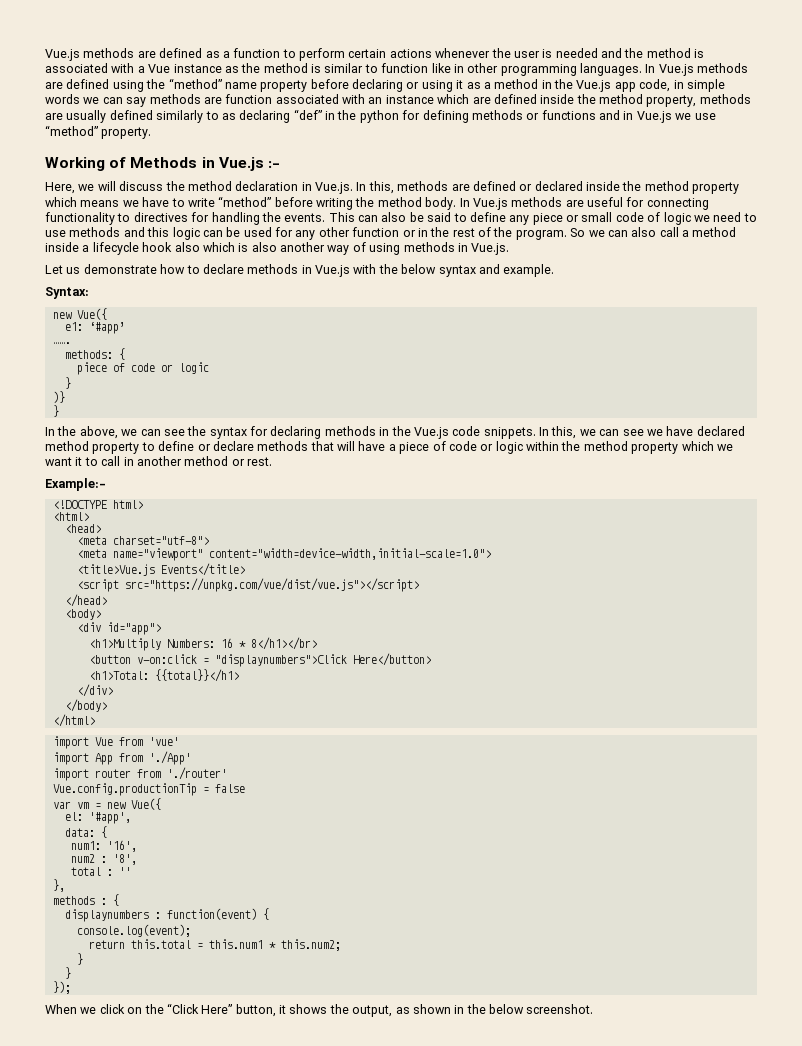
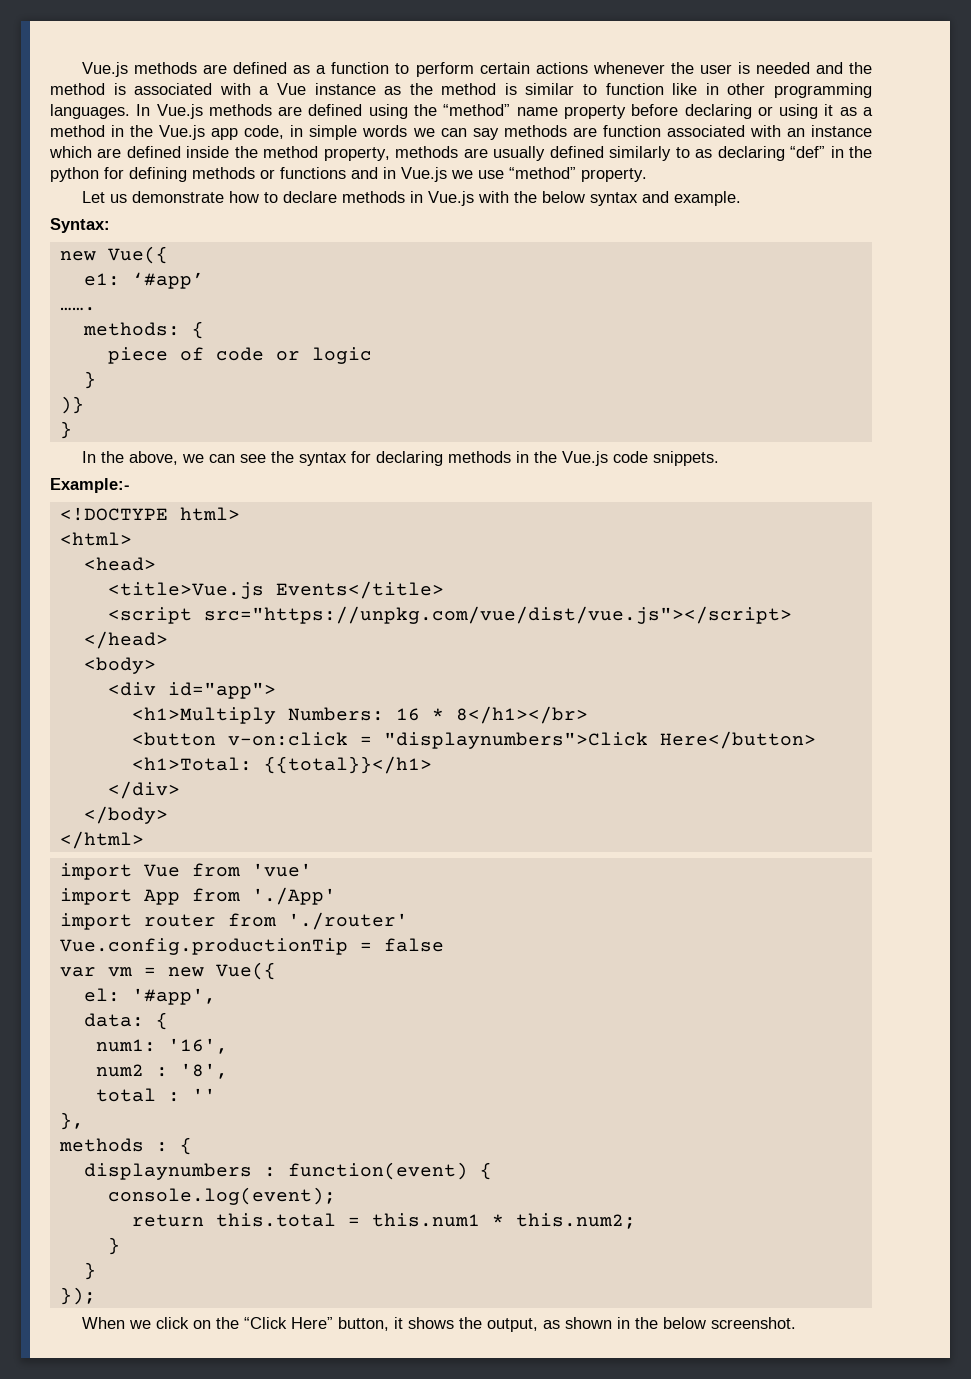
- Working of Methods in Vue.js :-
- Here, we will discuss the method declaration in Vue.js. In this, methods are defined or declared inside the method property which means we have to write “method” before writing the method body. In Vue.js methods are useful for connecting functionality to directives for handling the events. This can also be said to define any piece or small code of logic we need to use methods and this logic can be used for any other function or in the rest of the program. So we can also call a method inside a lifecycle hook also which is also another way of using methods in Vue.js.
- In this, we can see we have declared method property to define or declare methods that will have a piece of code or logic within the method property which we want it to call in another method or rest.
- <meta charset="utf-8">
- <meta name="viewport" content="width=device-width,initial-scale=1.0">

